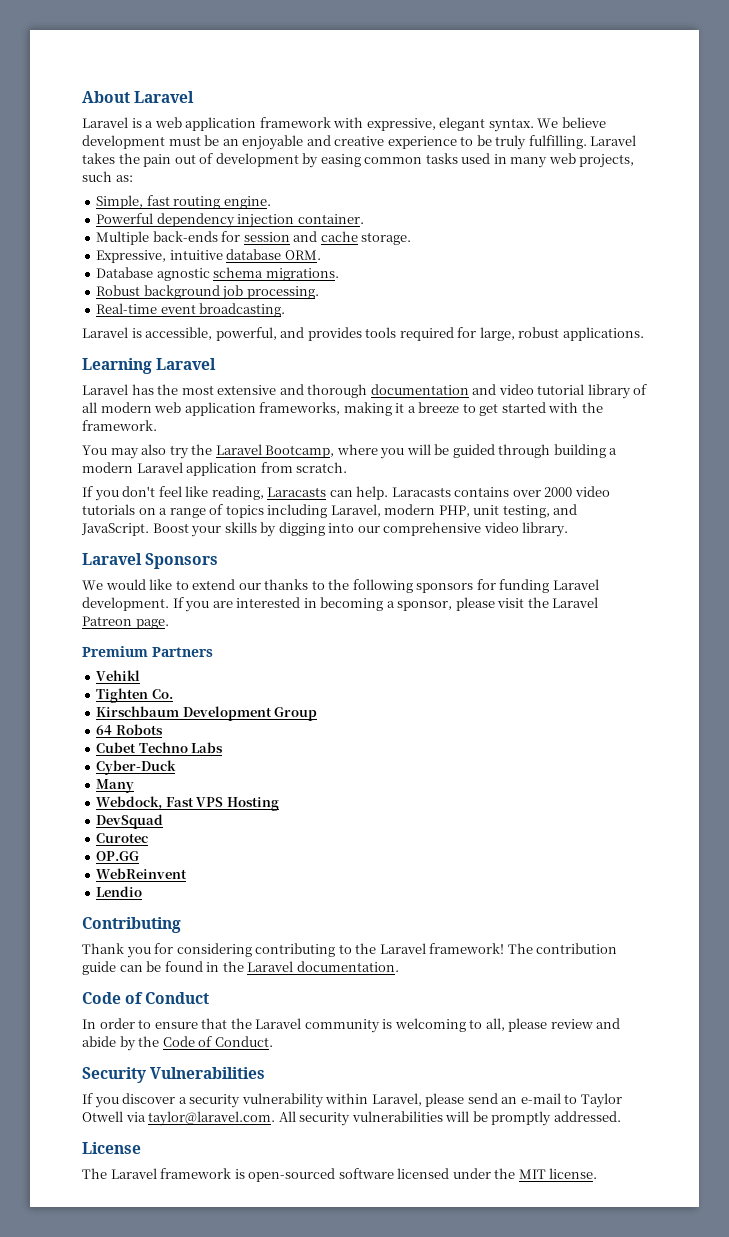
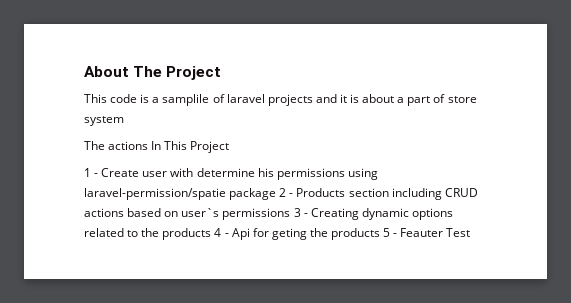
- About Laravel
- Laravel is a web application framework with expressive, elegant syntax. We believe development must be an enjoyable and creative experience to be truly fulfilling. Laravel takes the pain out of development by easing common tasks used in many web projects, such as:
- Simple, fast routing engine.
- Powerful dependency injection container.
- Multiple back-ends for session and cache storage.
- Expressive, intuitive database ORM.
- Database agnostic schema migrations.
- Robust background job processing.
- Real-time event broadcasting.
- Laravel is accessible, powerful, and provides tools required for large, robust applications.
- Learning Laravel
- Laravel has the most extensive and thorough documentation and video tutorial library of all modern web application frameworks, making it a breeze to get started with the framework.
- You may also try the Laravel Bootcamp, where you will be guided through building a modern Laravel application from scratch.
- If you don't feel like reading, Laracasts can help. Laracasts contains over 2000 video tutorials on a range of topics including Laravel, modern PHP, unit testing, and JavaScript. Boost your skills by digging into our comprehensive video library.
- Laravel Sponsors
- We would like to extend our thanks to the following sponsors for funding Laravel development. If you are interested in becoming a sponsor, please visit the Laravel Patreon page.
- Premium Partners
- Vehikl
- Tighten Co.
- Kirschbaum Development Group
- 64 Robots
- Cubet Techno Labs
- Cyber-Duck
- Many
- Webdock, Fast VPS Hosting
- DevSquad
- Curotec
- OP.GG
- WebReinvent
- Lendio
- Contributing
- Thank you for considering contributing to the Laravel framework! The contribution guide can be found in the Laravel documentation.
- Code of Conduct
- In order to ensure that the Laravel community is welcoming to all, please review and abide by the Code of Conduct.
- Security Vulnerabilities
- If you discover a security vulnerability within Laravel, please send an e-mail to Taylor Otwell via taylor@laravel.com. All security vulnerabilities will be promptly addressed.
- License
- The Laravel framework is open-sourced software licensed under the MIT license.
+ About The Project
+ This code is a samplile of laravel projects and it is about a part of store system
+ The actions In This Project
+ 1 - Create user with determine his permissions using laravel-permission/spatie package 2 - Products section including CRUD actions based on user`s permissions 3 - Creating dynamic options related to the products 4 - Api for geting the products 5 - Feauter Test

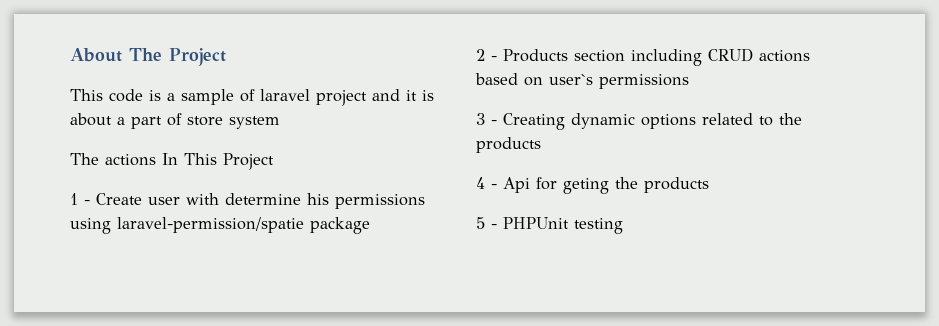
- This code is a samplile of laravel projects and it is about a part of store system
+ This code is a sample of laravel project and it is about a part of store system
- 1 - Create user with determine his permissions using laravel-permission/spatie package 2 - Products section including CRUD actions based on user`s permissions 3 - Creating dynamic options related to the products 4 - Api for geting the products 5 - Feauter Test
+ 1 - Create user with determine his permissions using laravel-permission/spatie package
+ 2 - Products section including CRUD actions based on user`s permissions
+ 3 - Creating dynamic options related to the products
+ 4 - Api for geting the products
+ 5 - PHPUnit testing

